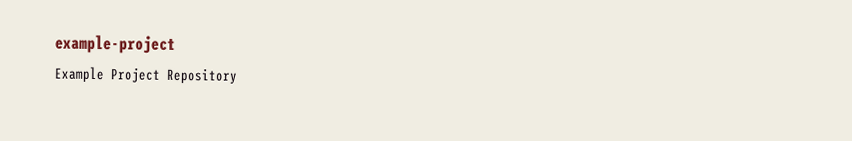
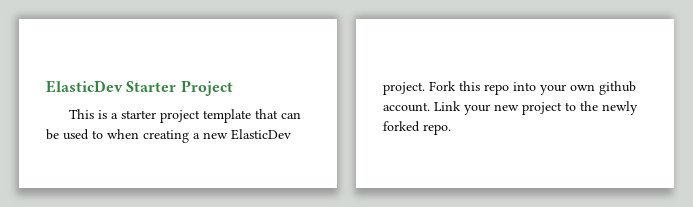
- example-project
- Example Project Repository
+ ElasticDev Starter Project
+ This is a starter project template that can be used to when creating a new ElasticDev project. Fork this repo into your own github account. Link your new project to the newly forked repo.

